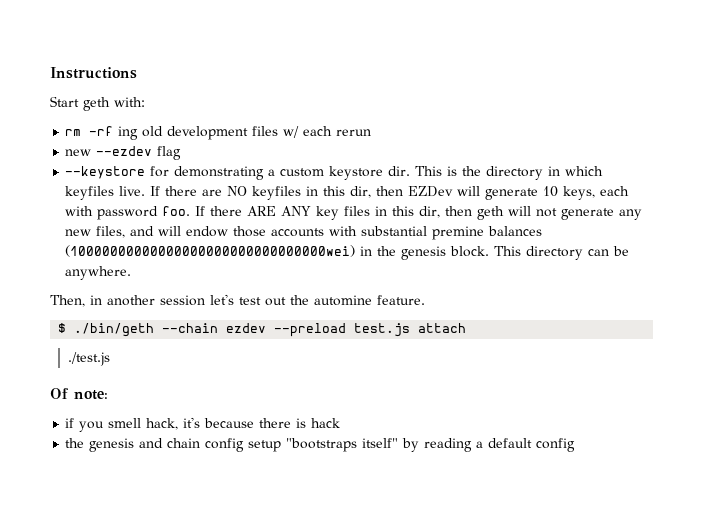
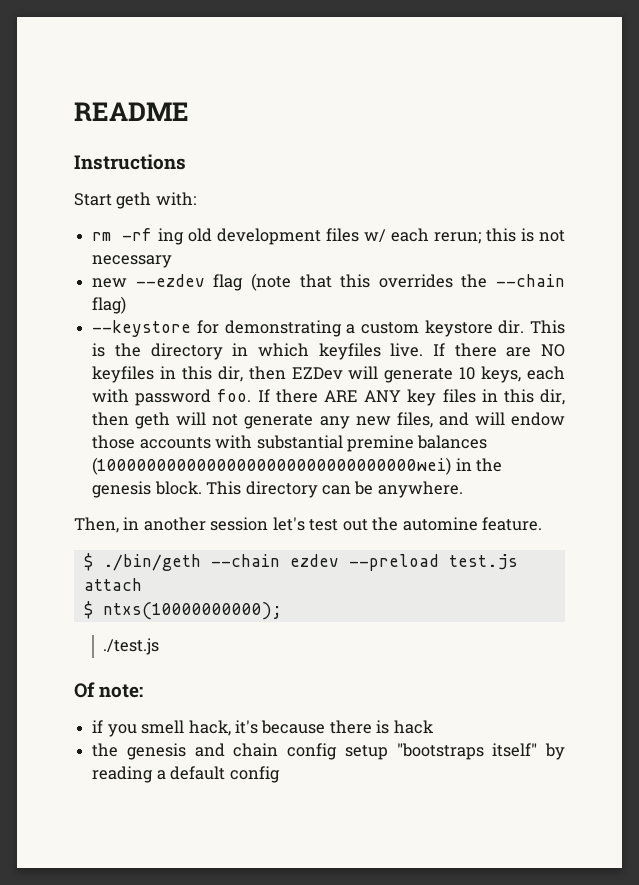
+ README
- rm -rf ing old development files w/ each rerun
- new --ezdev flag
+ rm -rf ing old development files w/ each rerun; this is not necessary
+ new --ezdev flag (note that this overrides the --chain flag)
+ $ ntxs(10000000000);

